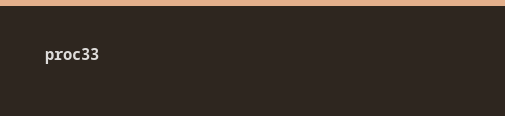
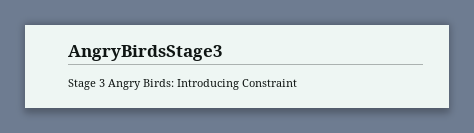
- proc33
+ AngryBirdsStage3
+ Stage 3 Angry Birds: Introducing Constraint

